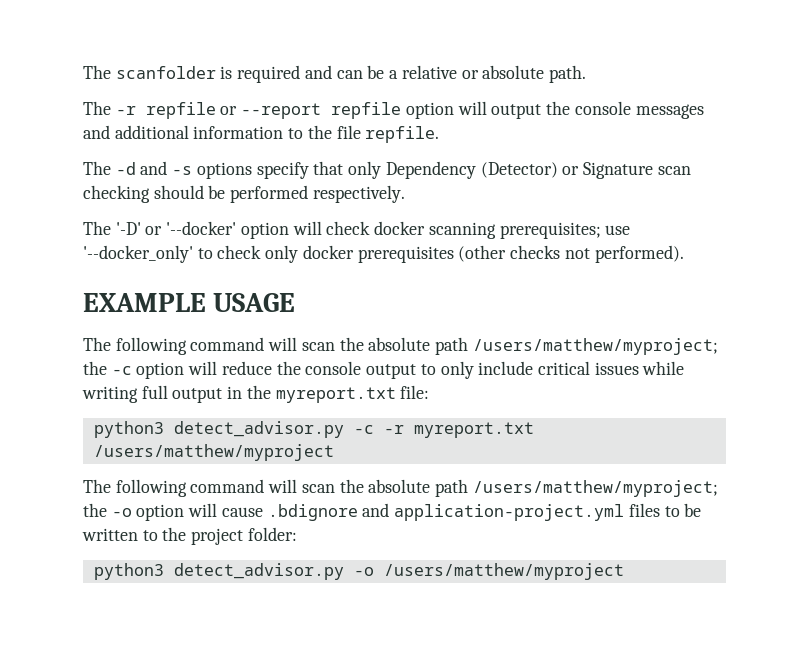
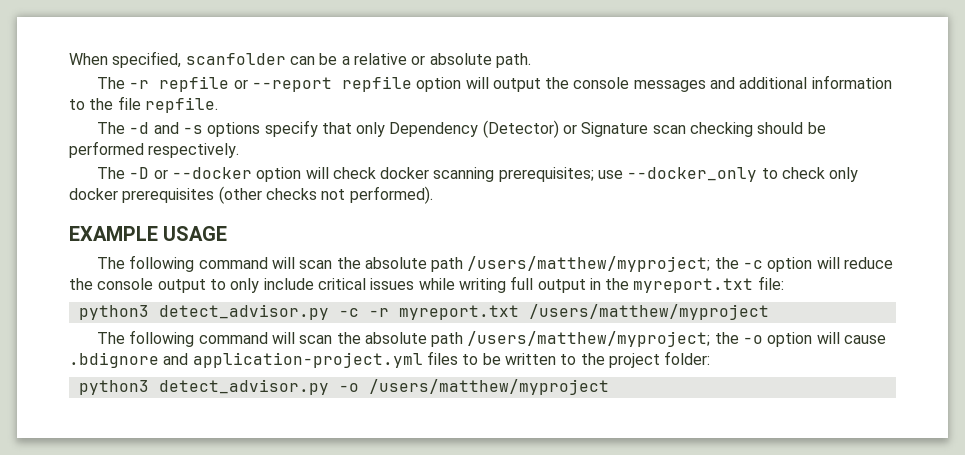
- The scanfolder is required and can be a relative or absolute path.
+ When specified, scanfolder can be a relative or absolute path.
- The '-D' or '--docker' option will check docker scanning prerequisites; use '--docker_only' to check only docker prerequisites (other checks not performed).
+ The -D or --docker option will check docker scanning prerequisites; use --docker_only to check only docker prerequisites (other checks not performed).

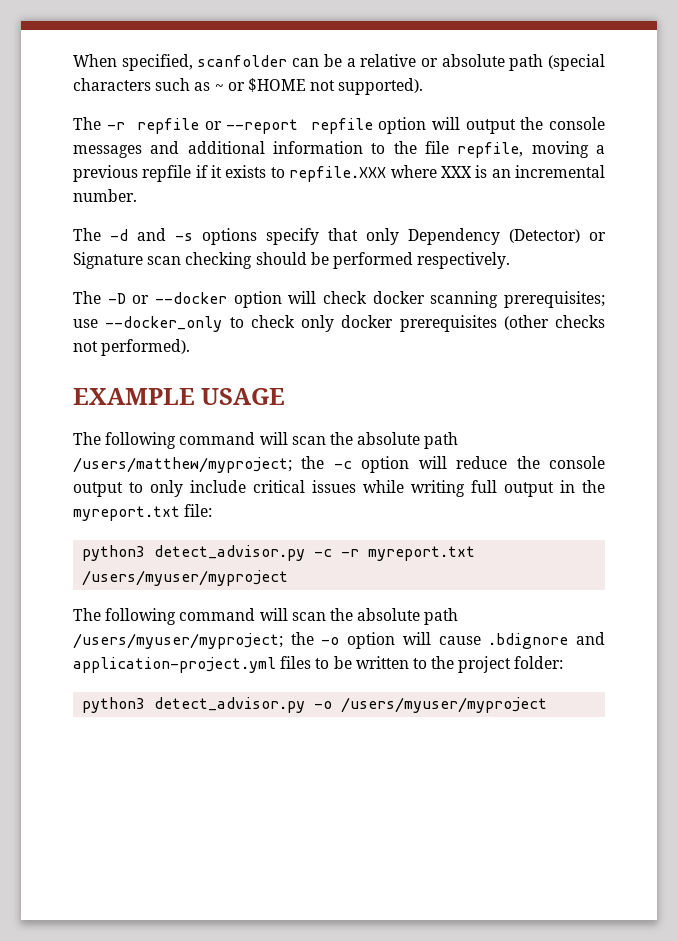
- When specified, scanfolder can be a relative or absolute path.
+ When specified, scanfolder can be a relative or absolute path (special characters such as ~ or $HOME not supported).
- The -r repfile or --report repfile option will output the console messages and additional information to the file repfile.
+ The -r repfile or --report repfile option will output the console messages and additional information to the file repfile, moving a previous repfile if it exists to repfile.XXX where XXX is an incremental number.
- python3 detect_advisor.py -c -r myreport.txt /users/matthew/myproject
- The following command will scan the absolute path /users/matthew/myproject; the -o option will cause .bdignore and application-project.yml files to be written to the project folder:
+ python3 detect_advisor.py -c -r myreport.txt /users/myuser/myproject
+ The following command will scan the absolute path /users/myuser/myproject; the -o option will cause .bdignore and application-project.yml files to be written to the project folder:
- python3 detect_advisor.py -o /users/matthew/myproject
+ python3 detect_advisor.py -o /users/myuser/myproject

